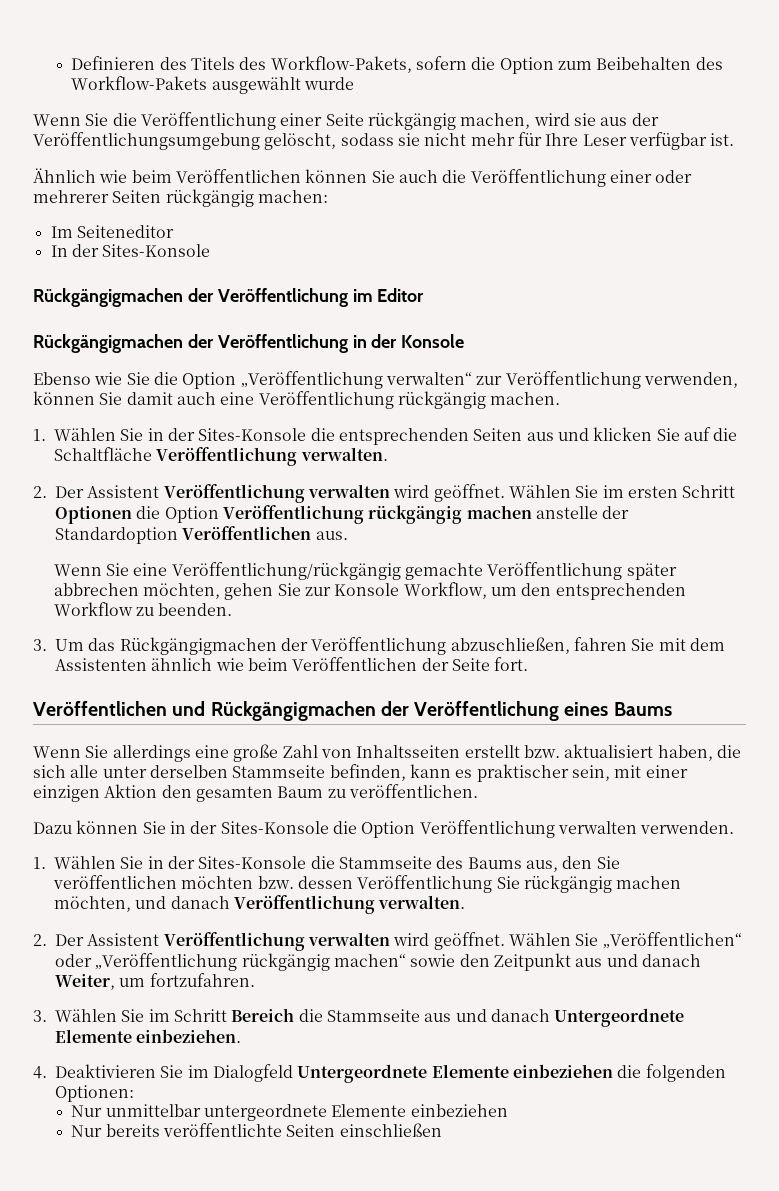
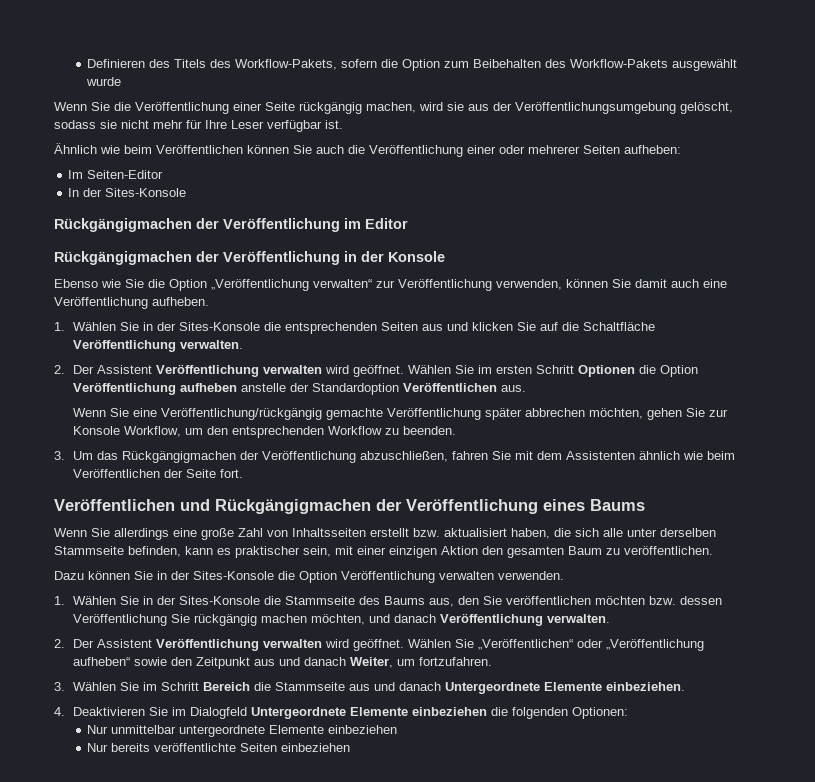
- Ähnlich wie beim Veröffentlichen können Sie auch die Veröffentlichung einer oder mehrerer Seiten rückgängig machen:
+ Ähnlich wie beim Veröffentlichen können Sie auch die Veröffentlichung einer oder mehrerer Seiten aufheben:
- Im Seiteneditor
+ Im Seiten-Editor
- Ebenso wie Sie die Option „Veröffentlichung verwalten“ zur Veröffentlichung verwenden, können Sie damit auch eine Veröffentlichung rückgängig machen.
+ Ebenso wie Sie die Option „Veröffentlichung verwalten“ zur Veröffentlichung verwenden, können Sie damit auch eine Veröffentlichung aufheben.
- Wählen Sie im ersten Schritt Optionen die Option Veröffentlichung rückgängig machen anstelle der Standardoption Veröffentlichen aus.
+ Wählen Sie im ersten Schritt Optionen die Option Veröffentlichung aufheben anstelle der Standardoption Veröffentlichen aus.
- Wählen Sie „Veröffentlichen“ oder „Veröffentlichung rückgängig machen“ sowie den Zeitpunkt aus und danach Weiter, um fortzufahren.
+ Wählen Sie „Veröffentlichen“ oder „Veröffentlichung aufheben“ sowie den Zeitpunkt aus und danach Weiter, um fortzufahren.
- Nur bereits veröffentlichte Seiten einschließen
+ Nur bereits veröffentlichte Seiten einbeziehen

